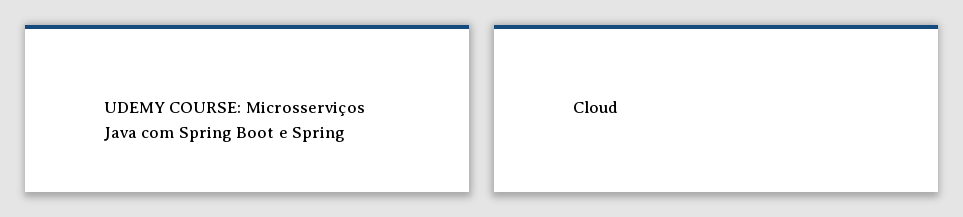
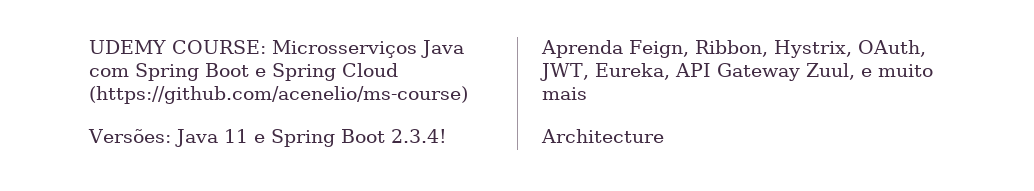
- UDEMY COURSE: Microsserviços Java com Spring Boot e Spring Cloud
+ UDEMY COURSE: Microsserviços Java com Spring Boot e Spring Cloud (https://github.com/acenelio/ms-course)
+ Versões: Java 11 e Spring Boot 2.3.4! Aprenda Feign, Ribbon, Hystrix, OAuth, JWT, Eureka, API Gateway Zuul, e muito mais
+ Architecture

